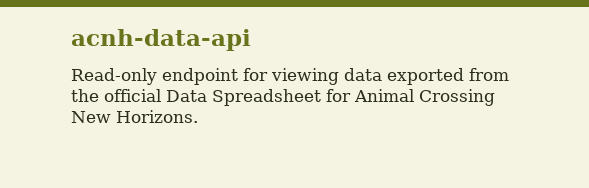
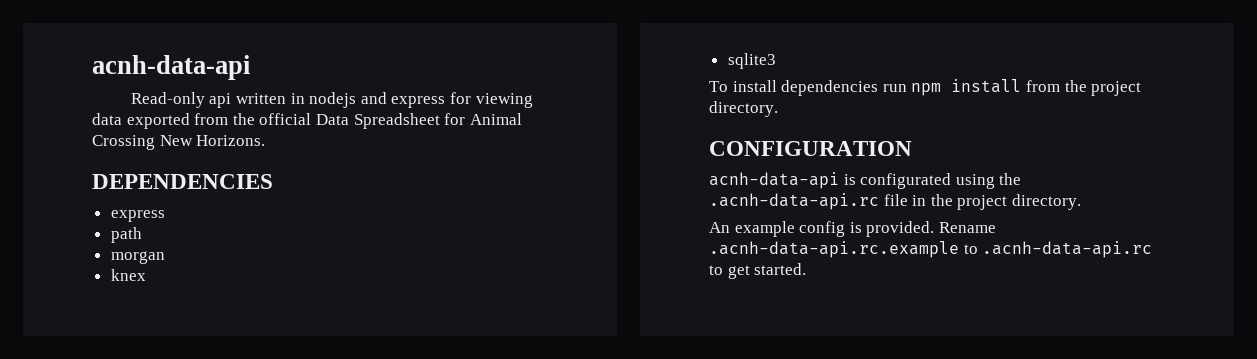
- Read-only endpoint for viewing data exported from the official Data Spreadsheet for Animal Crossing New Horizons.
+ Read-only api written in nodejs and express for viewing data exported from the official Data Spreadsheet for Animal Crossing New Horizons.
+ DEPENDENCIES
+ express
+ path
+ morgan
+ knex
+ sqlite3
+ To install dependencies run npm install from the project directory.
+ CONFIGURATION
+ acnh-data-api is configurated using the .acnh-data-api.rc file in the project directory.
+ An example config is provided. Rename .acnh-data-api.rc.example to .acnh-data-api.rc to get started.

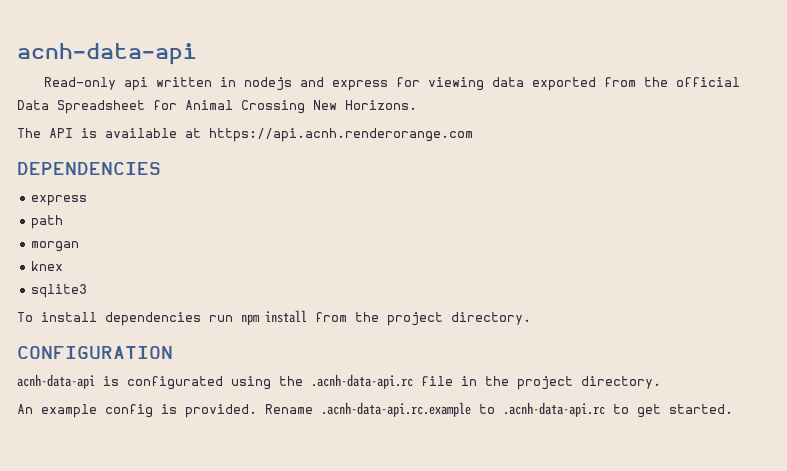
+ The API is available at https://api.acnh.renderorange.com

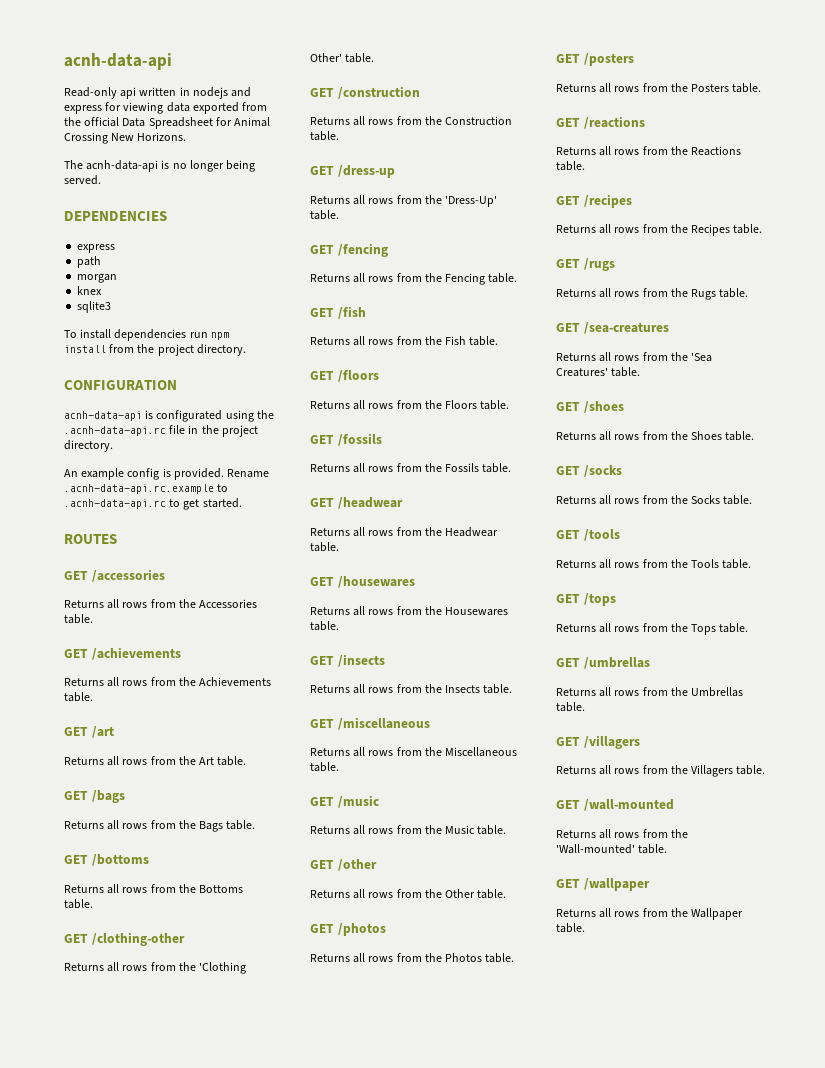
- The API is available at https://api.acnh.renderorange.com
+ The acnh-data-api is no longer being served.
+ ROUTES
+ GET /accessories
+ Returns all rows from the Accessories table.
+ GET /achievements
+ Returns all rows from the Achievements table.
+ GET /art
+ Returns all rows from the Art table.
+ GET /bags
+ Returns all rows from the Bags table.
+ GET /bottoms
+ Returns all rows from the Bottoms table.
+ GET /clothing-other
+ Returns all rows from the 'Clothing Other' table.
+ GET /construction
+ Returns all rows from the Construction table.
+ GET /dress-up
+ Returns all rows from the 'Dress-Up' table.
+ GET /fencing
+ Returns all rows from the Fencing table.
+ GET /fish
+ Returns all rows from the Fish table.
+ GET /floors
+ Returns all rows from the Floors table.
+ GET /fossils
+ Returns all rows from the Fossils table.
+ GET /headwear
+ Returns all rows from the Headwear table.
+ GET /housewares
+ Returns all rows from the Housewares table.
+ GET /insects
+ Returns all rows from the Insects table.
+ GET /miscellaneous
+ Returns all rows from the Miscellaneous table.
+ GET /music
+ Returns all rows from the Music table.
+ GET /other
+ Returns all rows from the Other table.
+ GET /photos
+ Returns all rows from the Photos table.
+ GET /posters
+ Returns all rows from the Posters table.
+ GET /reactions
+ Returns all rows from the Reactions table.
+ GET /recipes
+ Returns all rows from the Recipes table.
+ GET /rugs
+ Returns all rows from the Rugs table.
+ GET /sea-creatures
+ Returns all rows from the 'Sea Creatures' table.
+ GET /shoes
+ Returns all rows from the Shoes table.
+ GET /socks
+ Returns all rows from the Socks table.
+ GET /tools
+ Returns all rows from the Tools table.
+ GET /tops
+ Returns all rows from the Tops table.
+ GET /umbrellas
+ Returns all rows from the Umbrellas table.
+ GET /villagers
+ Returns all rows from the Villagers table.
+ GET /wall-mounted
+ Returns all rows from the 'Wall-mounted' table.
+ GET /wallpaper
+ Returns all rows from the Wallpaper table.

